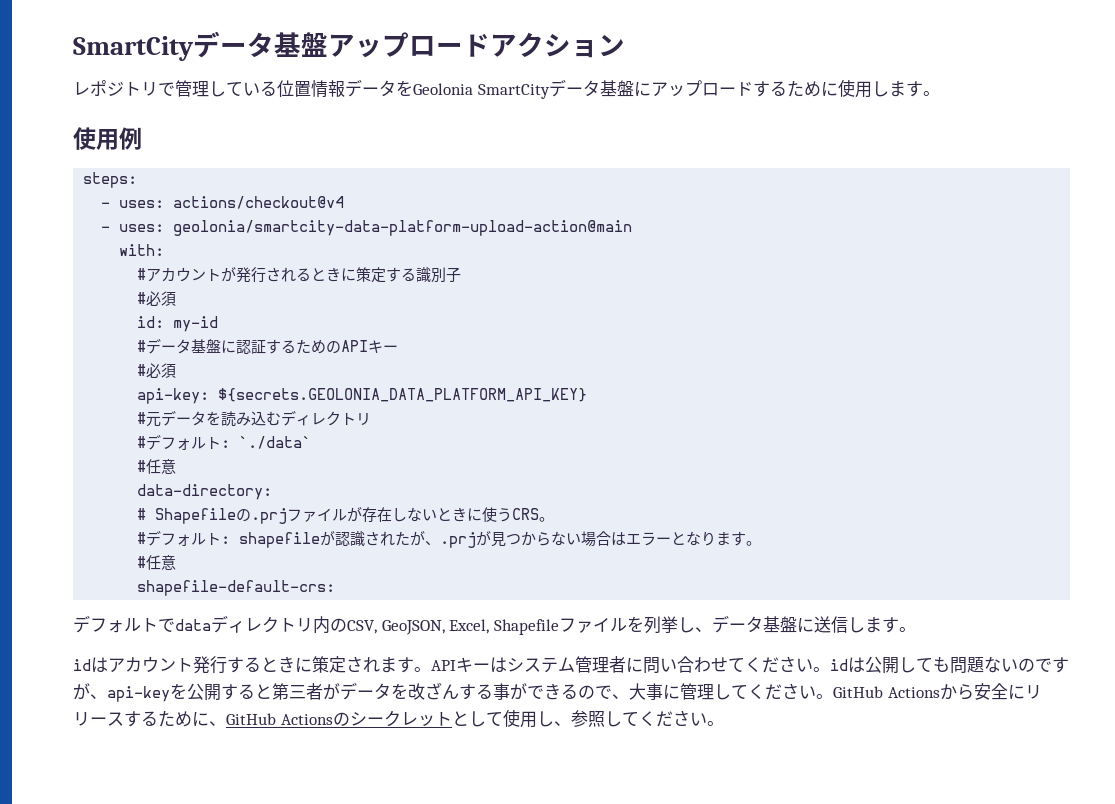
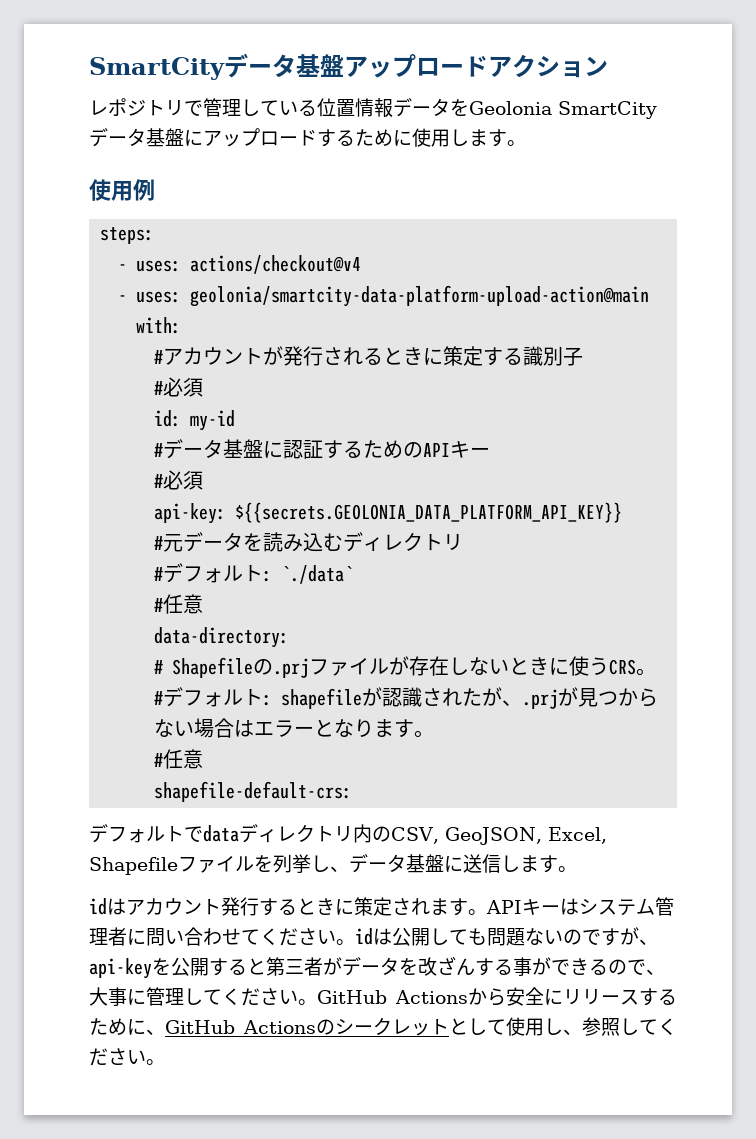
- api-key: ${secrets.GEOLONIA_DATA_PLATFORM_API_KEY}
+ api-key: ${{secrets.GEOLONIA_DATA_PLATFORM_API_KEY}}

